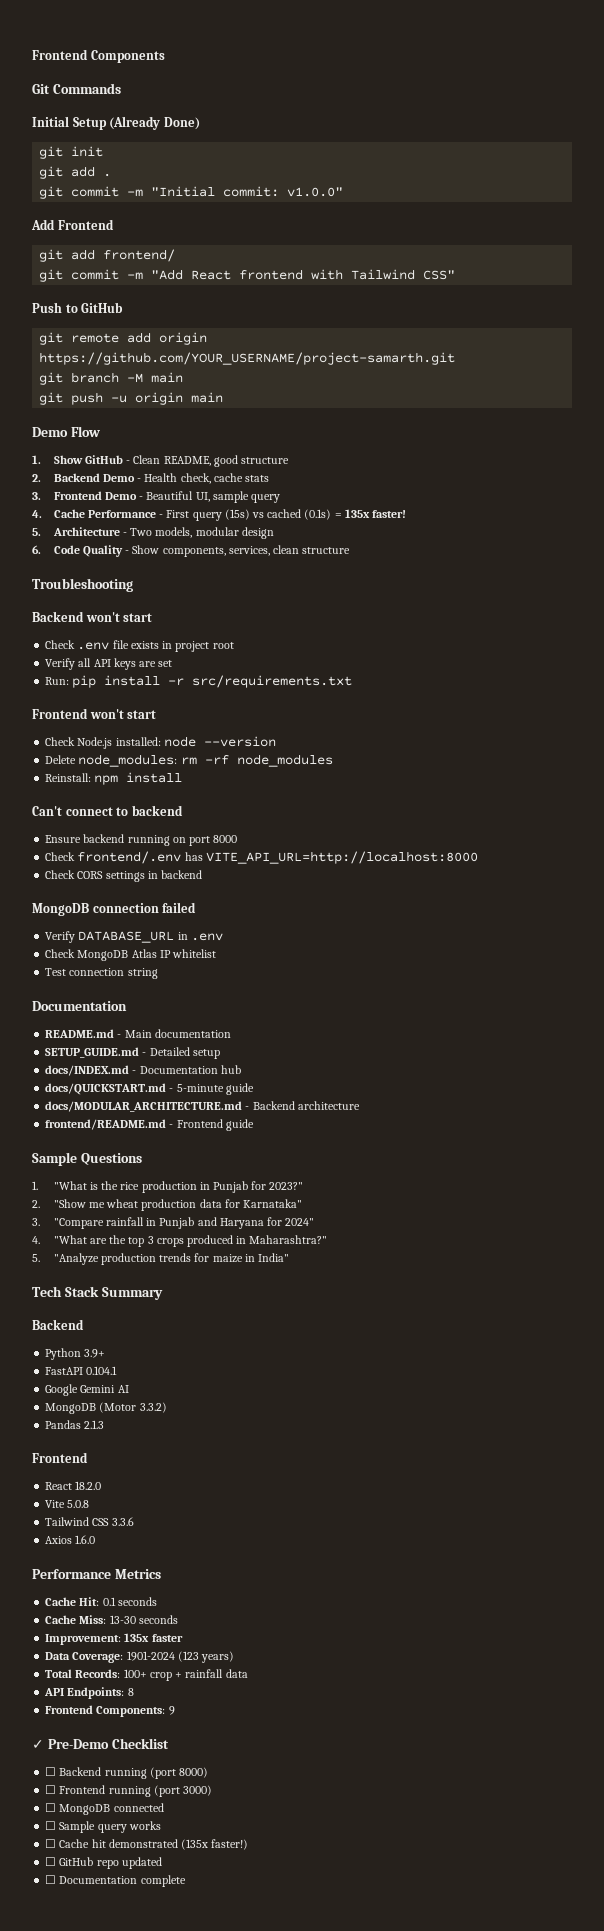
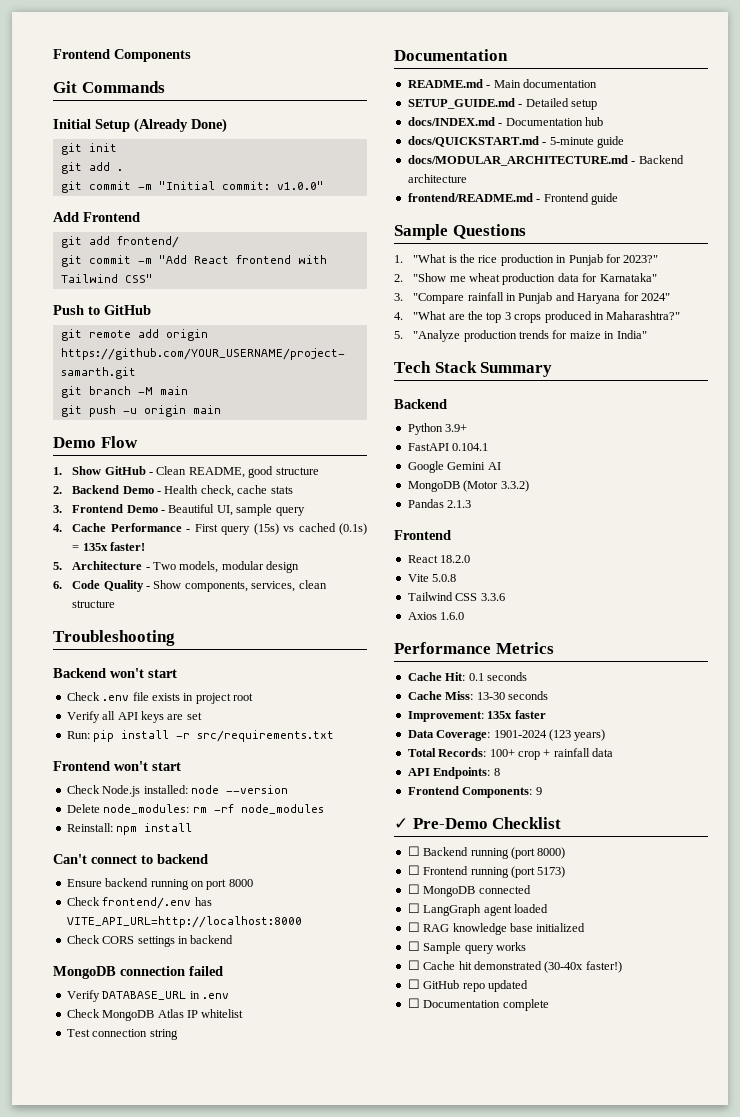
- ☐ Frontend running (port 3000)
+ ☐ Frontend running (port 5173)
+ ☐ LangGraph agent loaded
+ ☐ RAG knowledge base initialized
- ☐ Cache hit demonstrated (135x faster!)
+ ☐ Cache hit demonstrated (30-40x faster!)

